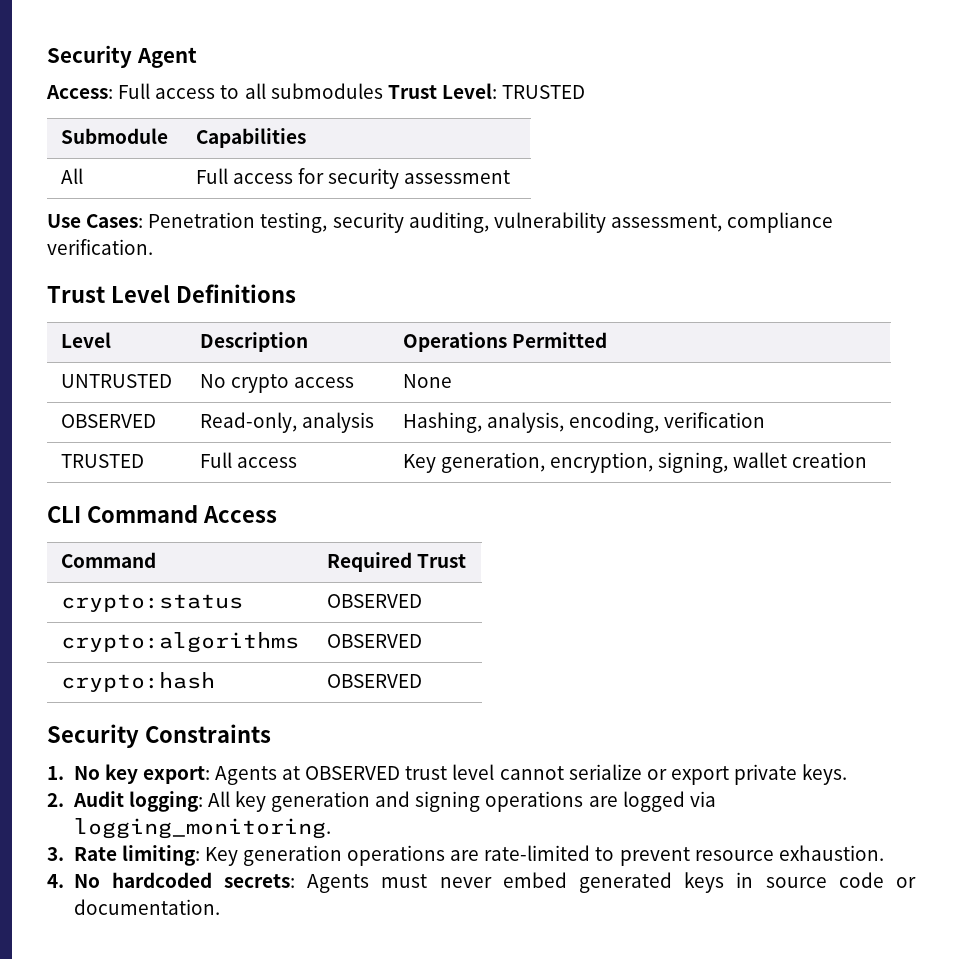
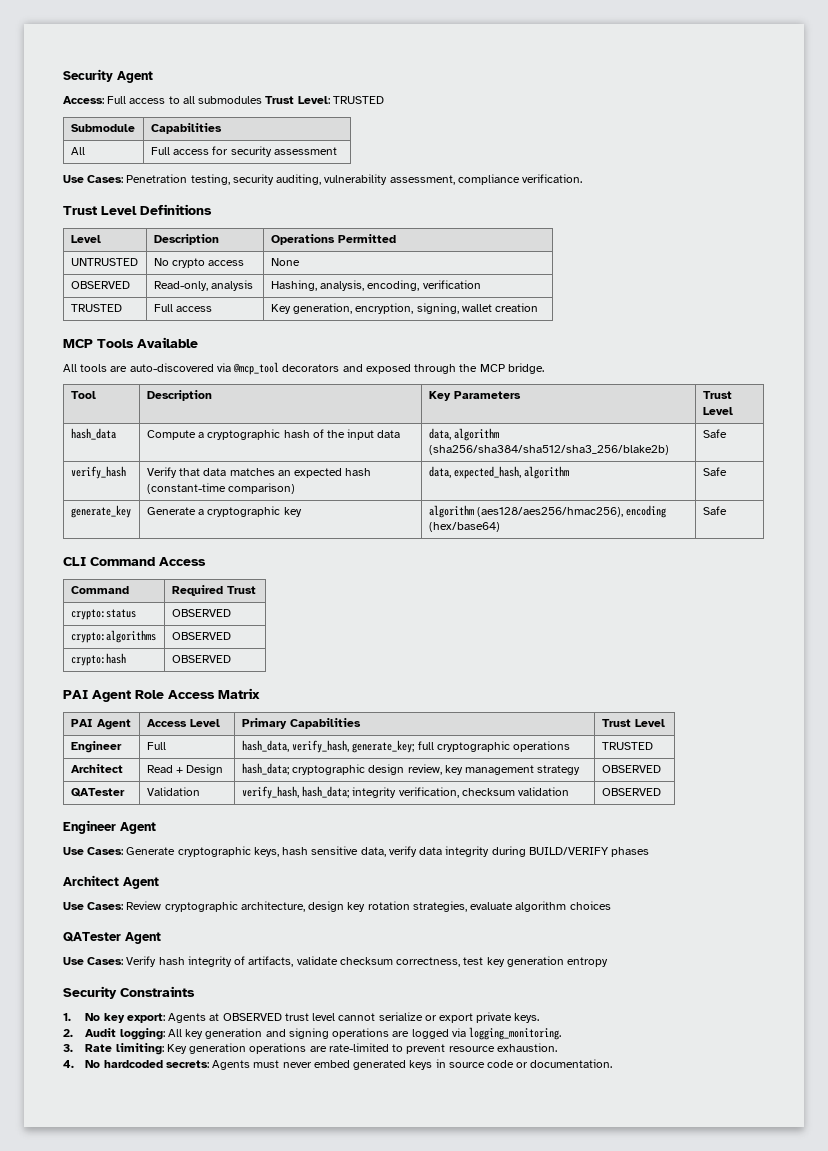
+ MCP Tools Available
+ All tools are auto-discovered via @mcp_tool decorators and exposed through the MCP bridge.
+ Tool | Description | Key Parameters | Trust Level
+ hash_data | Compute a cryptographic hash of the input data | data, algorithm (sha256/sha384/sha512/sha3_256/blake2b) | Safe
+ verify_hash | Verify that data matches an expected hash (constant-time comparison) | data, expected_hash, algorithm | Safe
+ generate_key | Generate a cryptographic key | algorithm (aes128/aes256/hmac256), encoding (hex/base64) | Safe
+ PAI Agent Role Access Matrix
+ PAI Agent | Access Level | Primary Capabilities | Trust Level
+ Engineer | Full | hash_data, verify_hash, generate_key; full cryptographic operations | TRUSTED
+ Architect | Read + Design | hash_data; cryptographic design review, key management strategy | OBSERVED
+ QATester | Validation | verify_hash, hash_data; integrity verification, checksum validation | OBSERVED
+ Engineer Agent
+ Use Cases: Generate cryptographic keys, hash sensitive data, verify data integrity during BUILD/VERIFY phases
+ Architect Agent
+ Use Cases: Review cryptographic architecture, design key rotation strategies, evaluate algorithm choices
+ QATester Agent
+ Use Cases: Verify hash integrity of artifacts, validate checksum correctness, test key generation entropy

